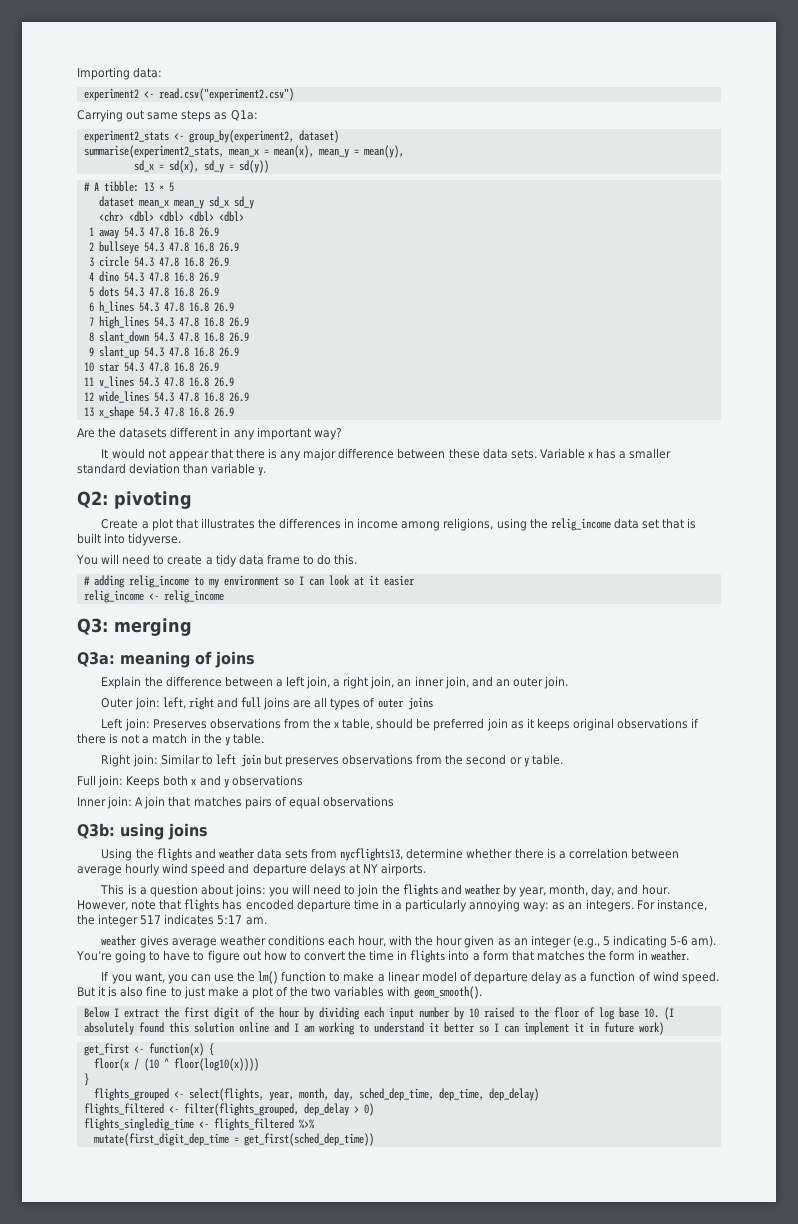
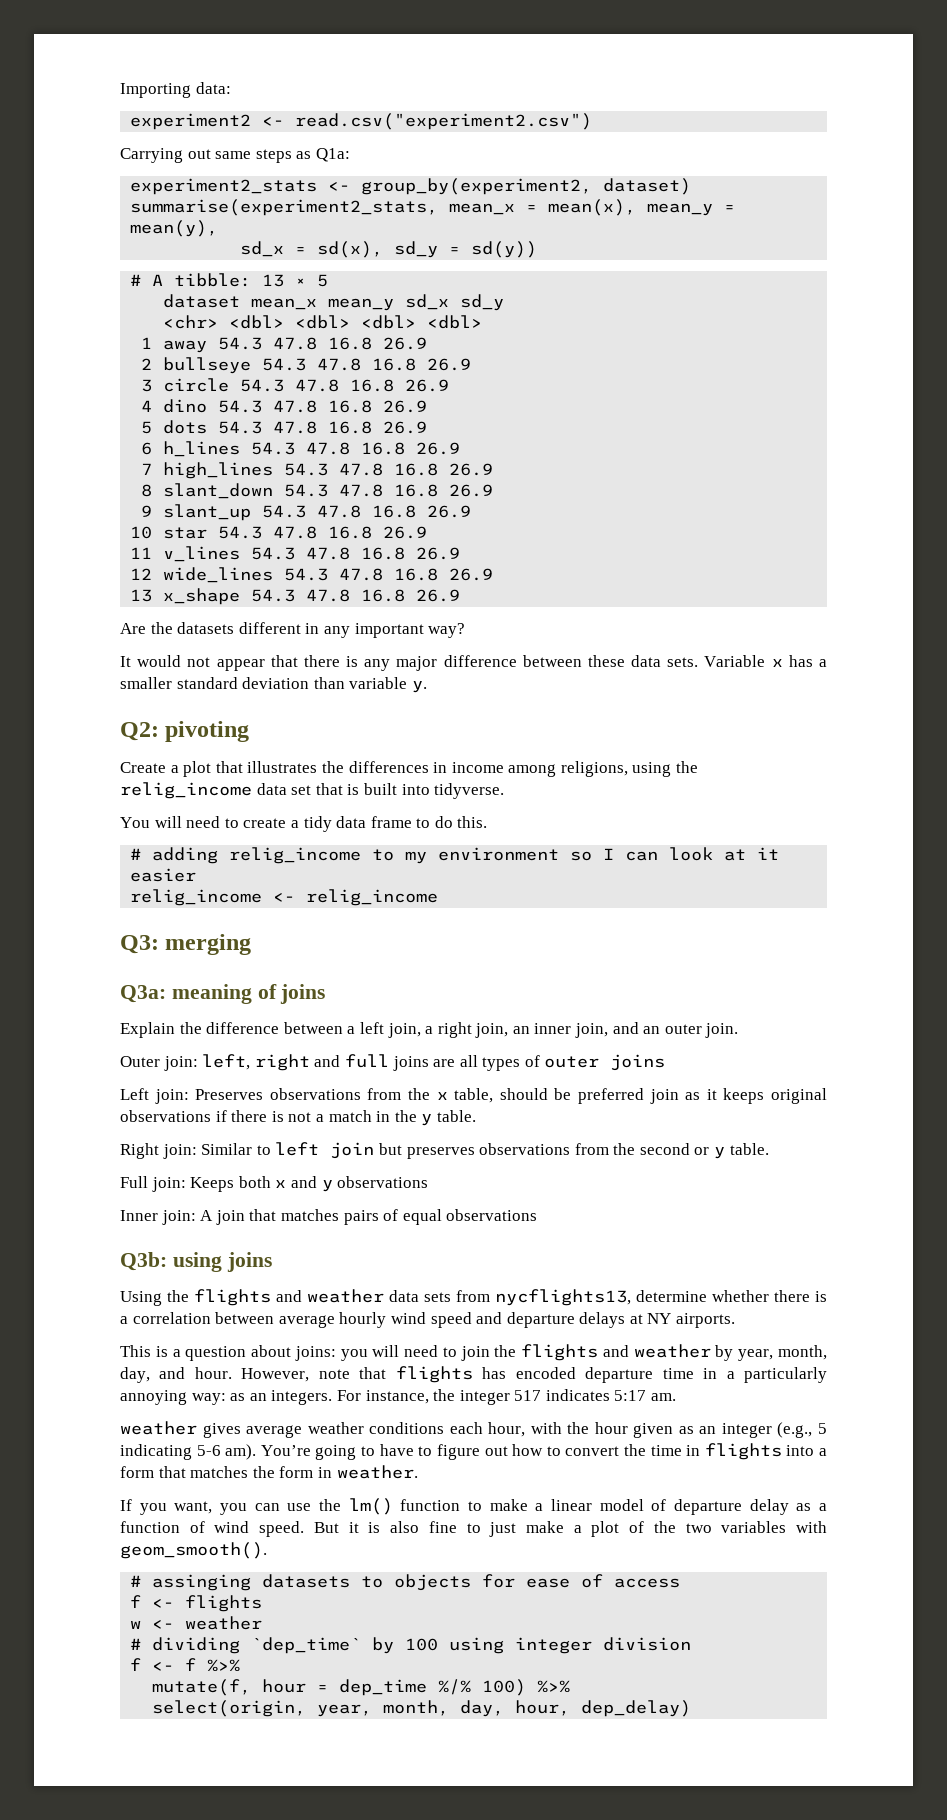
- Below I extract the first digit of the hour by dividing each input number by 10 raised to the floor of log base 10. (I absolutely found this solution online and I am working to understand it better so I can implement it in future work)
- get_first <- function(x) {
- floor(x / (10 ^ floor(log10(x))))
- }
- flights_grouped <- select(flights, year, month, day, sched_dep_time, dep_time, dep_delay)
+ # assinging datasets to objects for ease of access
+ f <- flights
+ w <- weather
+ # dividing `dep_time` by 100 using integer division
+ f <- f %>%
+ mutate(f, hour = dep_time %/% 100) %>%
+ select(origin, year, month, day, hour, dep_delay)
- flights_filtered <- filter(flights_grouped, dep_delay > 0)
- flights_singledig_time <- flights_filtered %>%
- mutate(first_digit_dep_time = get_first(sched_dep_time))

